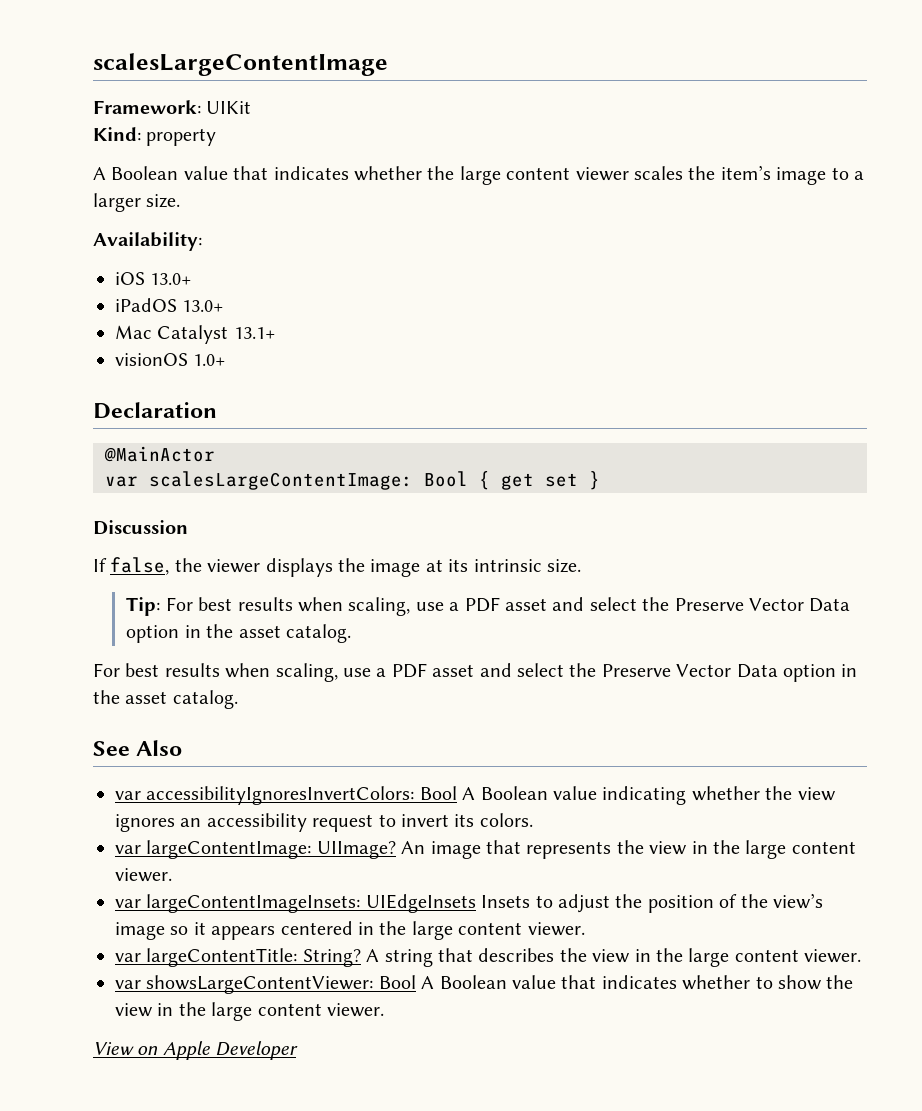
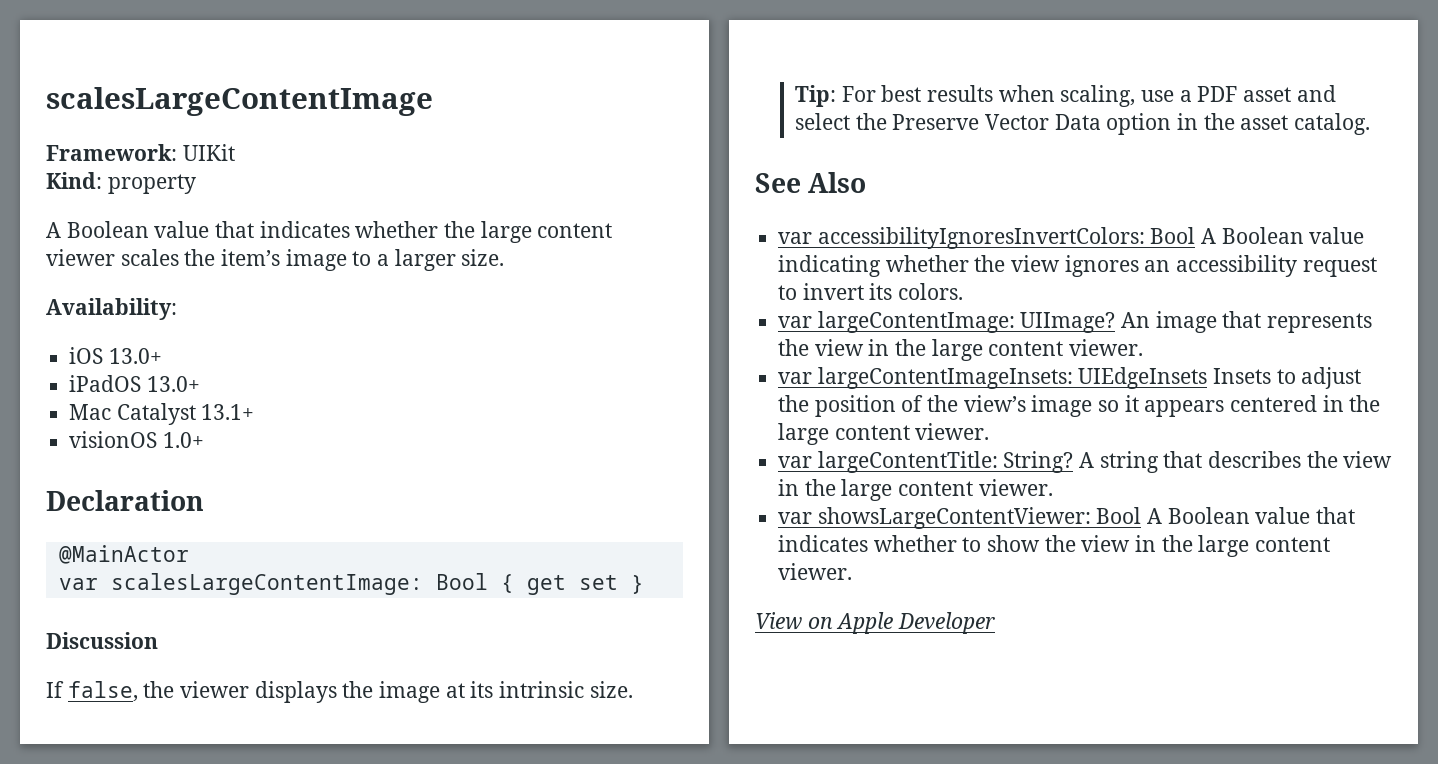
  Tip: For best results when scaling, use a PDF asset and select the Preserve Vector Data option in the asset catalog.
- For best results when scaling, use a PDF asset and select the Preserve Vector Data option in the asset catalog.

